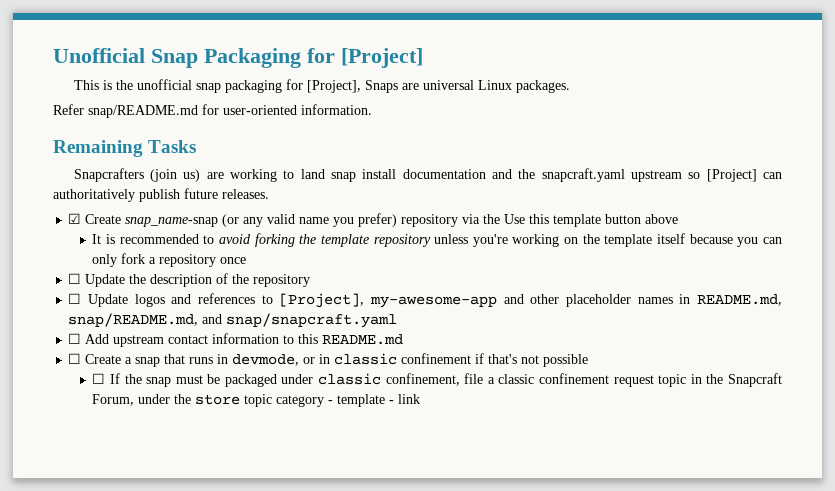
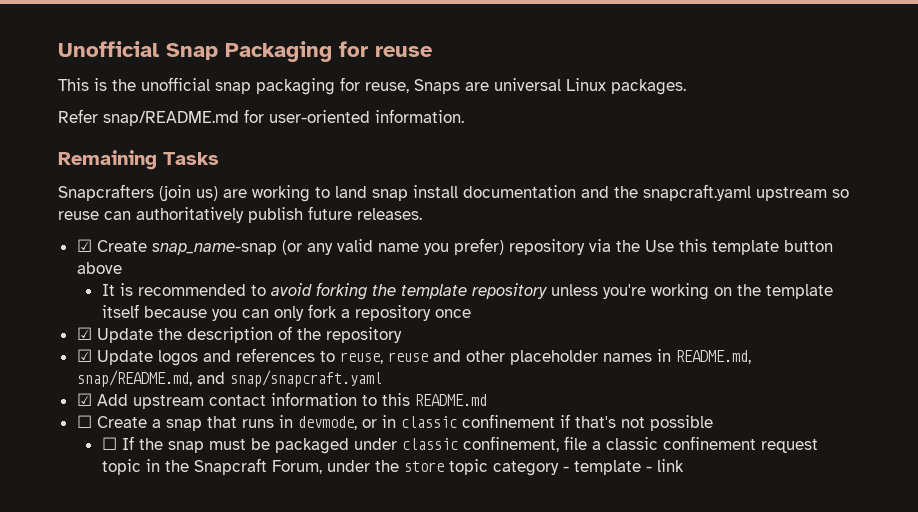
- Unofficial Snap Packaging for [Project]
+ Unofficial Snap Packaging for reuse
- This is the unofficial snap packaging for [Project], Snaps are universal Linux packages.
+ This is the unofficial snap packaging for reuse, Snaps are universal Linux packages.
- Snapcrafters (join us) are working to land snap install documentation and the snapcraft.yaml upstream so [Project] can authoritatively publish future releases.
+ Snapcrafters (join us) are working to land snap install documentation and the snapcraft.yaml upstream so reuse can authoritatively publish future releases.
- ☐ Update the description of the repository
+ ☑ Update the description of the repository
- ☐ Update logos and references to [Project], my-awesome-app and other placeholder names in README.md, snap/README.md, and snap/snapcraft.yaml
+ ☑ Update logos and references to reuse, reuse and other placeholder names in README.md, snap/README.md, and snap/snapcraft.yaml
- ☐ Add upstream contact information to this README.md
+ ☑ Add upstream contact information to this README.md

